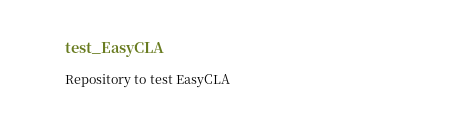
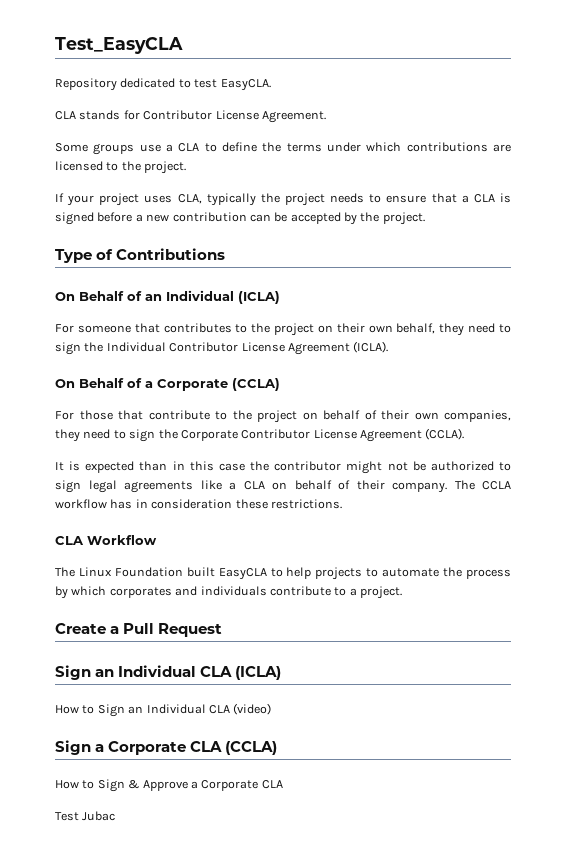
- test_EasyCLA
+ Test_EasyCLA
- Repository to test EasyCLA
+ Repository dedicated to test EasyCLA.
+ CLA stands for Contributor License Agreement.
+ Some groups use a CLA to define the terms under which contributions are licensed to the project.
+ If your project uses CLA, typically the project needs to ensure that a CLA is signed before a new contribution can be accepted by the project.
+ Type of Contributions
+ On Behalf of an Individual (ICLA)
+ For someone that contributes to the project on their own behalf, they need to sign the Individual Contributor License Agreement (ICLA).
+ On Behalf of a Corporate (CCLA)
+ For those that contribute to the project on behalf of their own companies, they need to sign the Corporate Contributor License Agreement (CCLA).
+ It is expected than in this case the contributor might not be authorized to sign legal agreements like a CLA on behalf of their company. The CCLA workflow has in consideration these restrictions.
+ CLA Workflow
+ The Linux Foundation built EasyCLA to help projects to automate the process by which corporates and individuals contribute to a project.
+ Create a Pull Request
+ Sign an Individual CLA (ICLA)
+ How to Sign an Individual CLA (video)
+ Sign a Corporate CLA (CCLA)
+ How to Sign & Approve a Corporate CLA
+ Test Jubac

